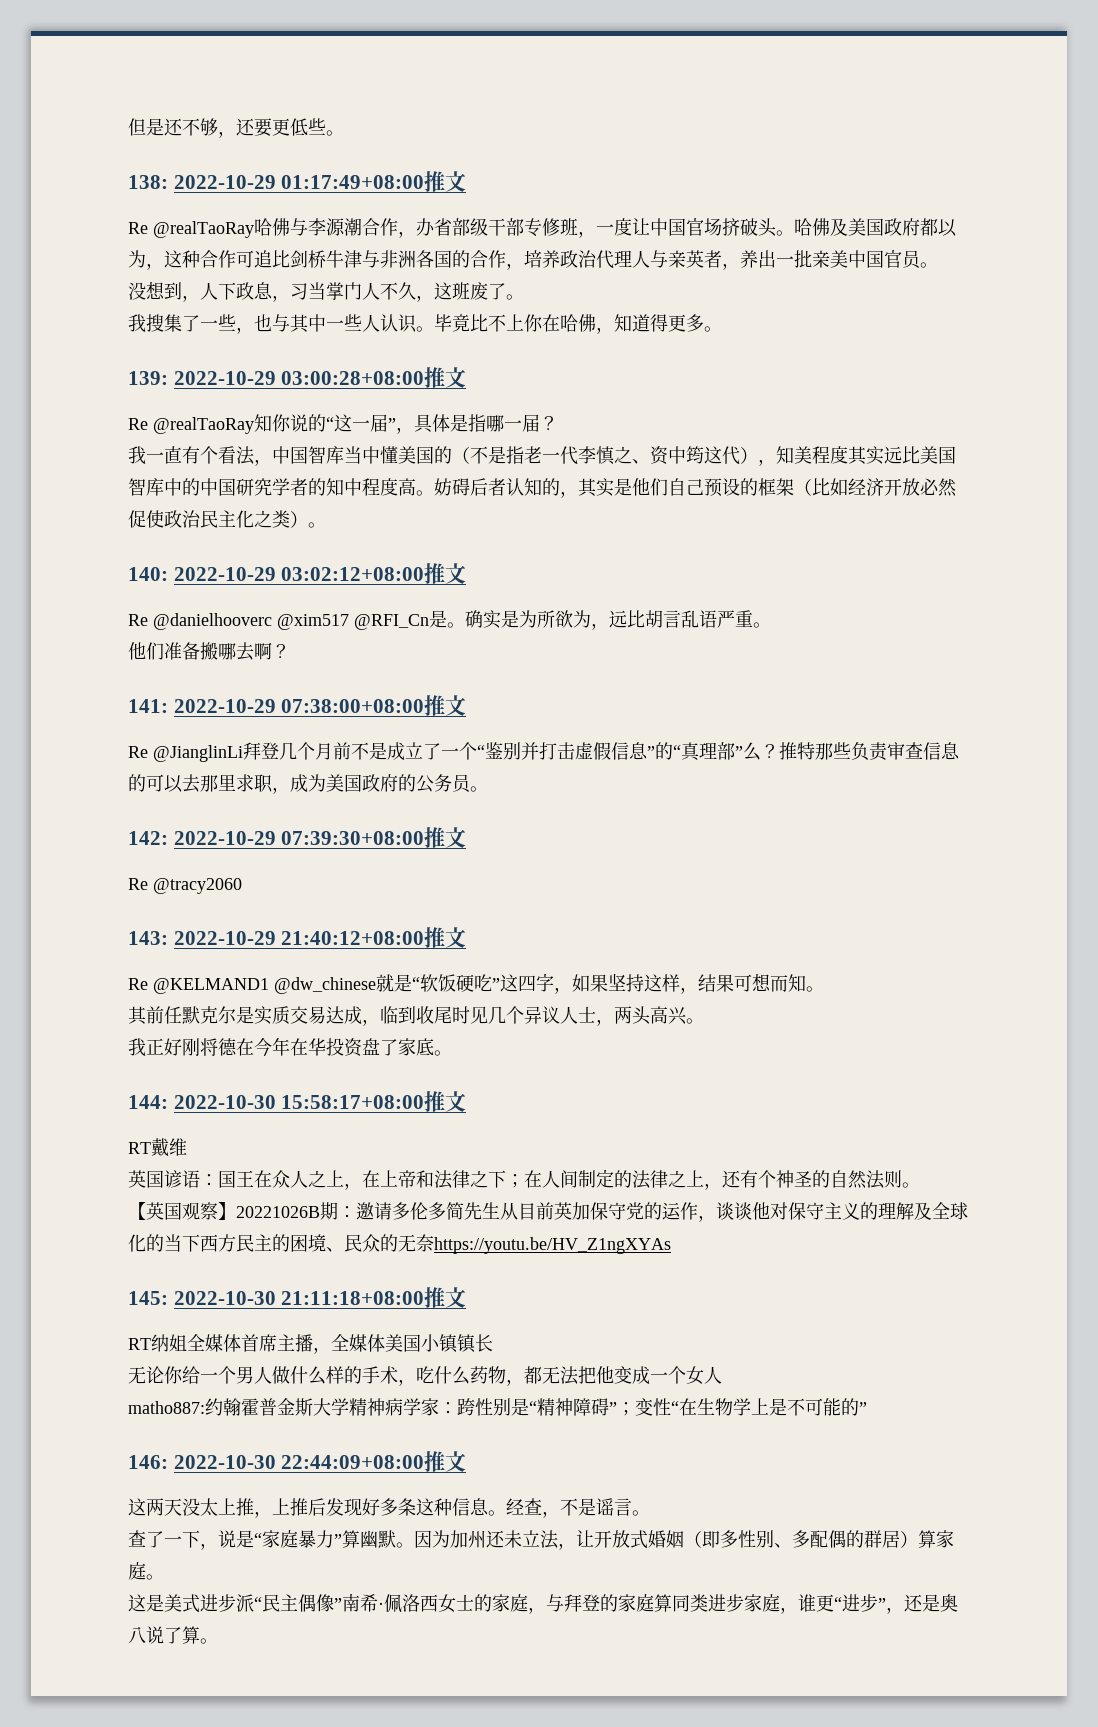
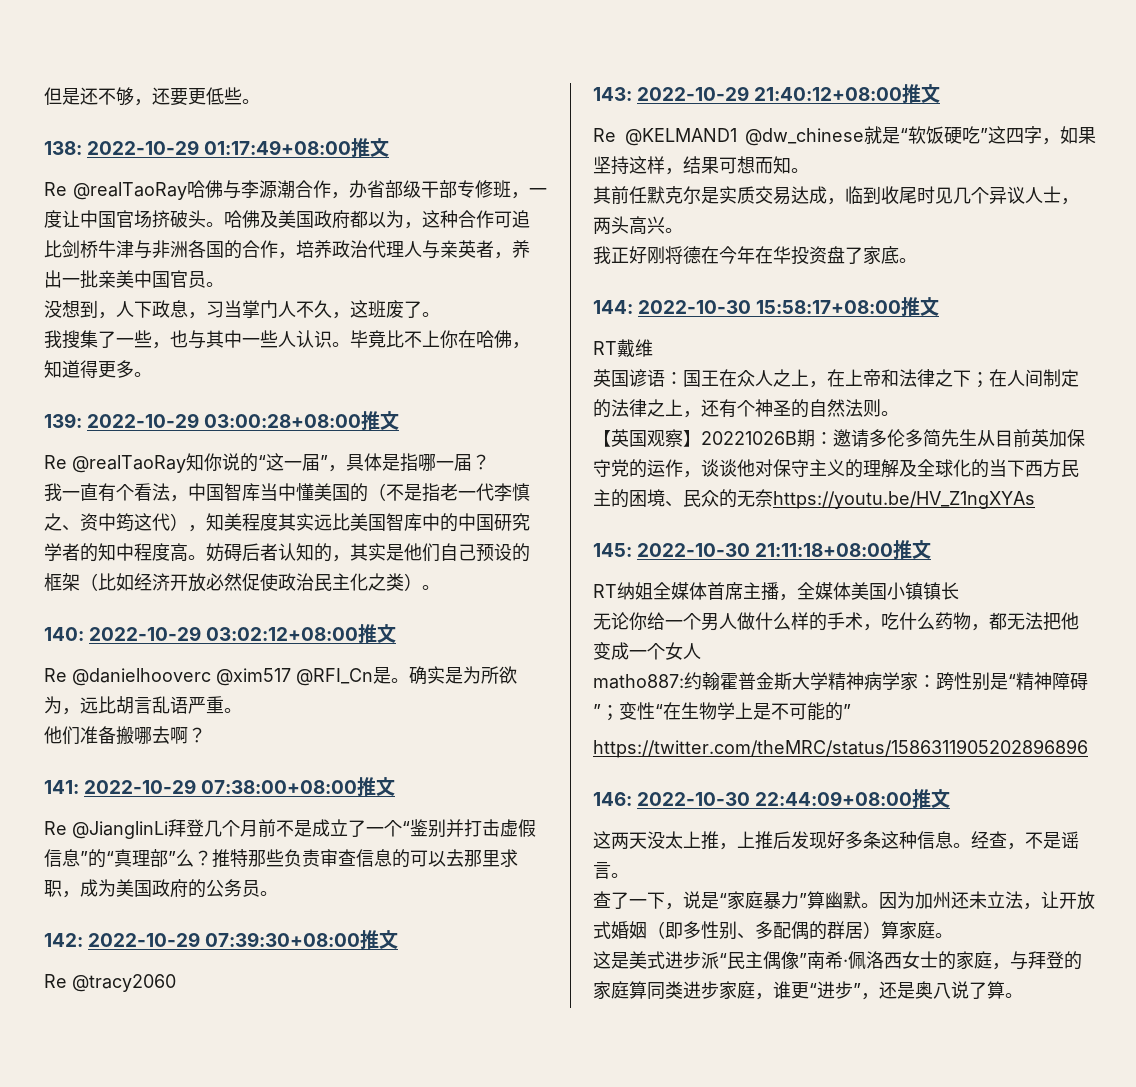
+ https://twitter.com/theMRC/status/1586311905202896896

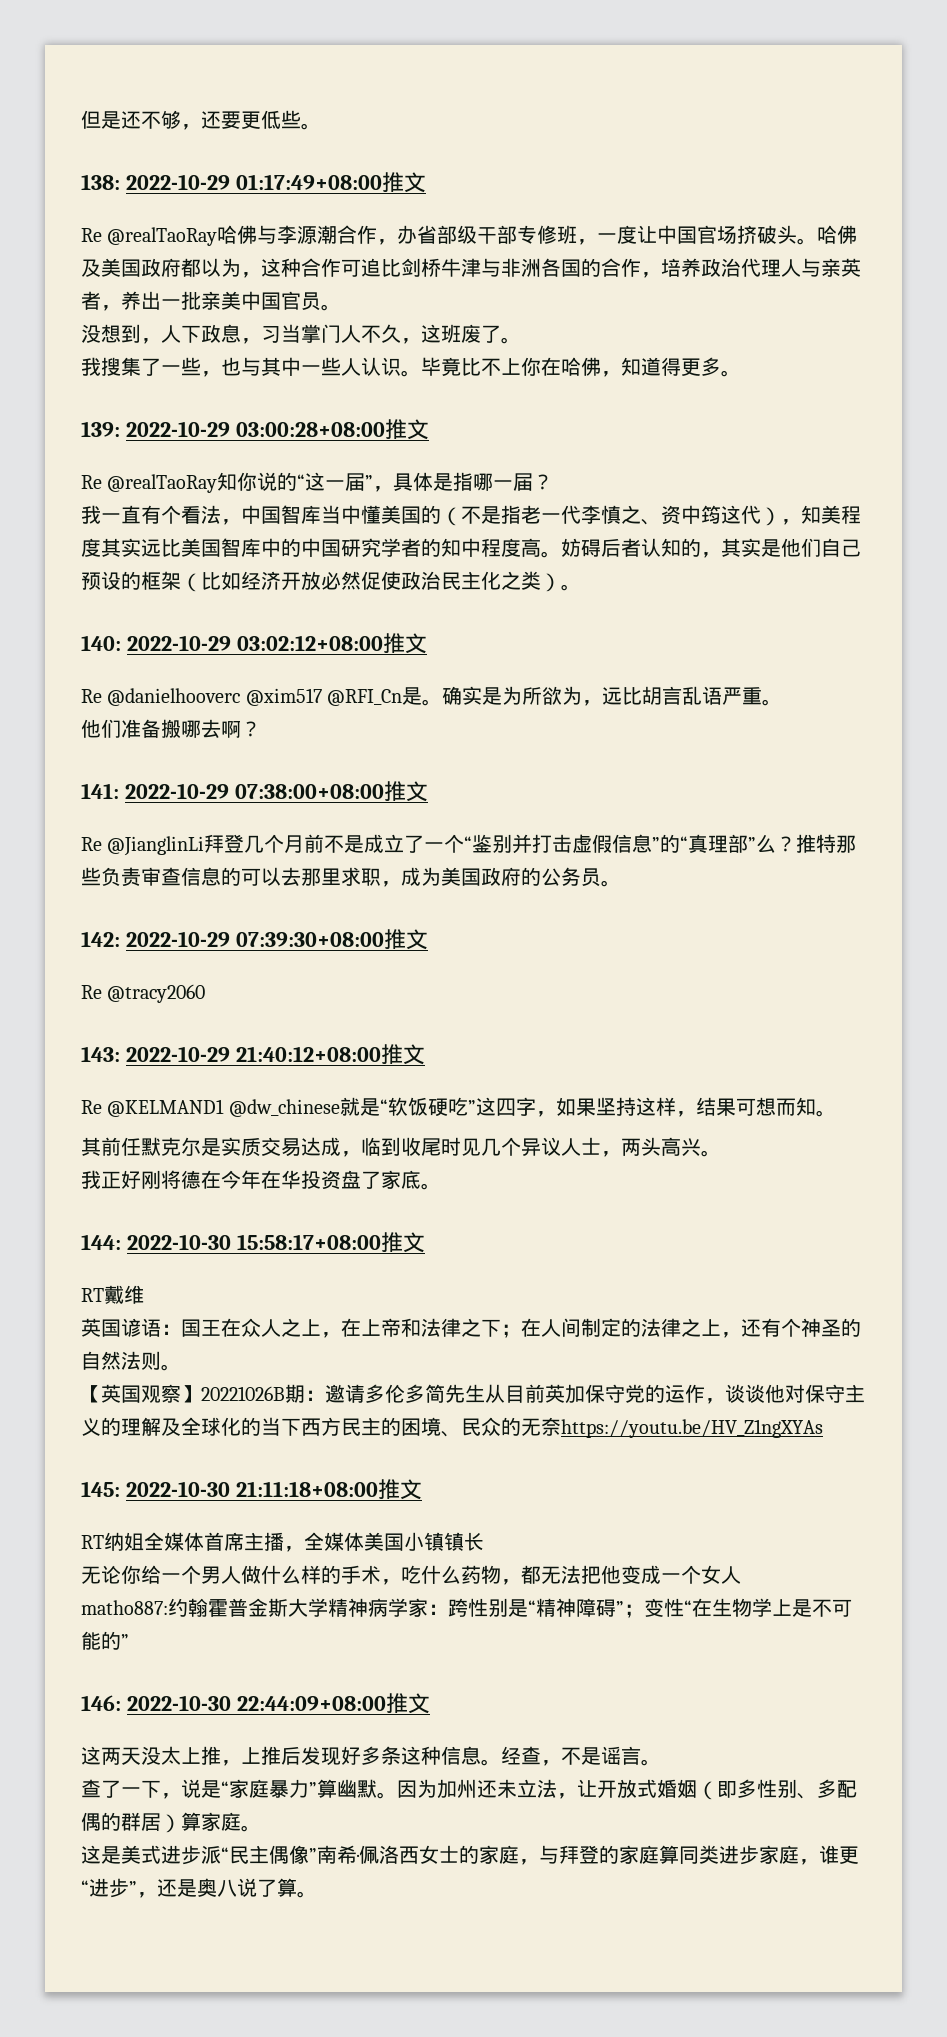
- https://twitter.com/theMRC/status/1586311905202896896

